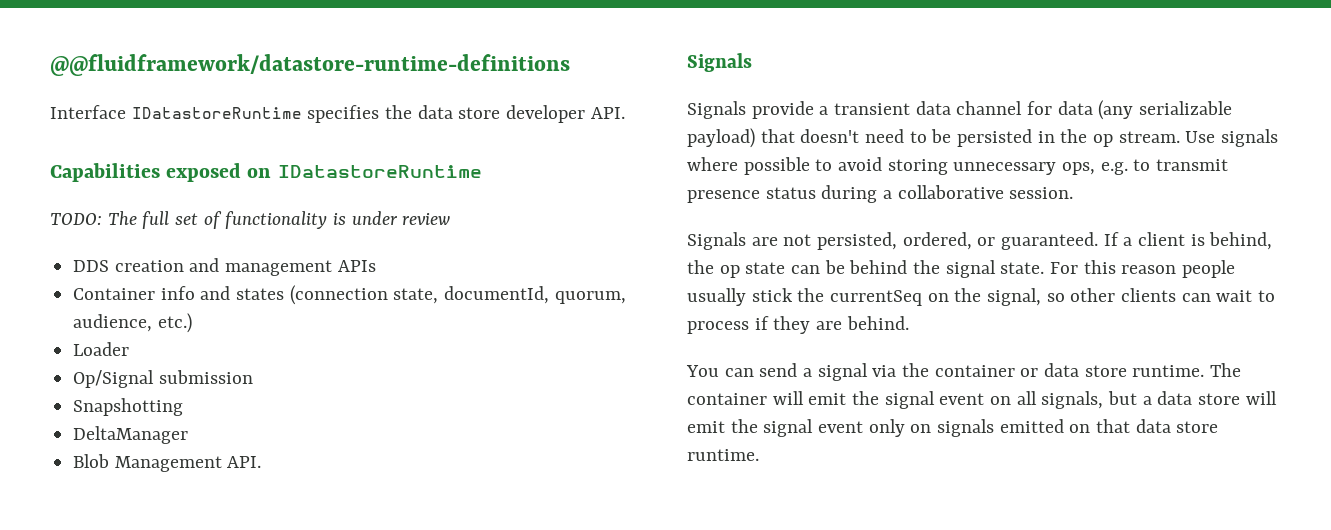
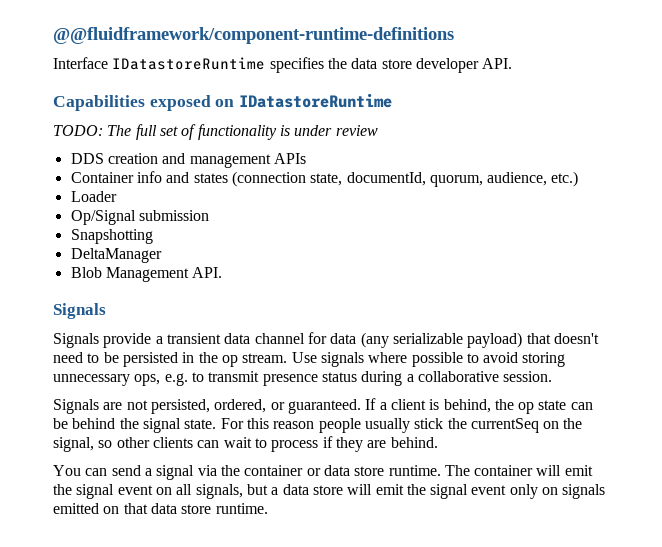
- @@fluidframework/datastore-runtime-definitions
+ @@fluidframework/component-runtime-definitions

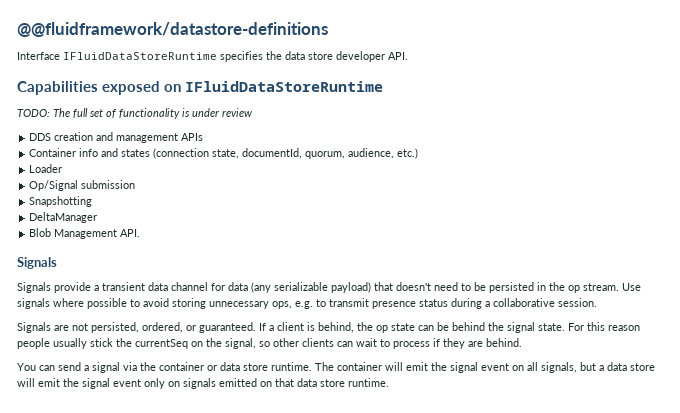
- @@fluidframework/component-runtime-definitions
+ @@fluidframework/datastore-definitions
- Interface IDatastoreRuntime specifies the data store developer API.
+ Interface IFluidDataStoreRuntime specifies the data store developer API.
- Capabilities exposed on IDatastoreRuntime
+ Capabilities exposed on IFluidDataStoreRuntime

